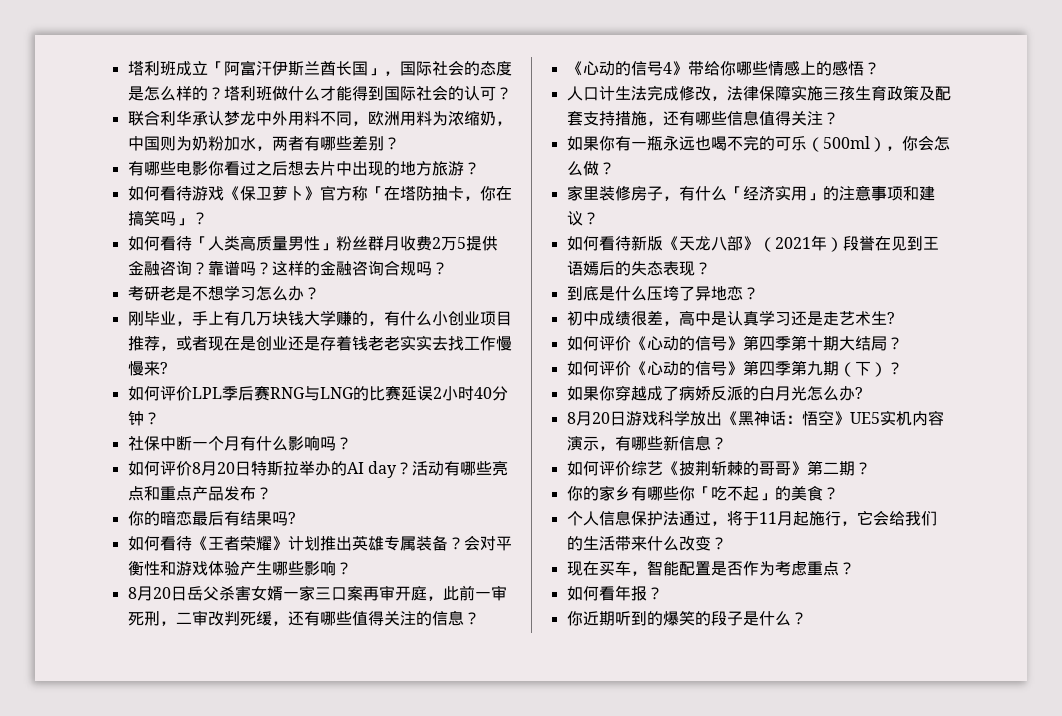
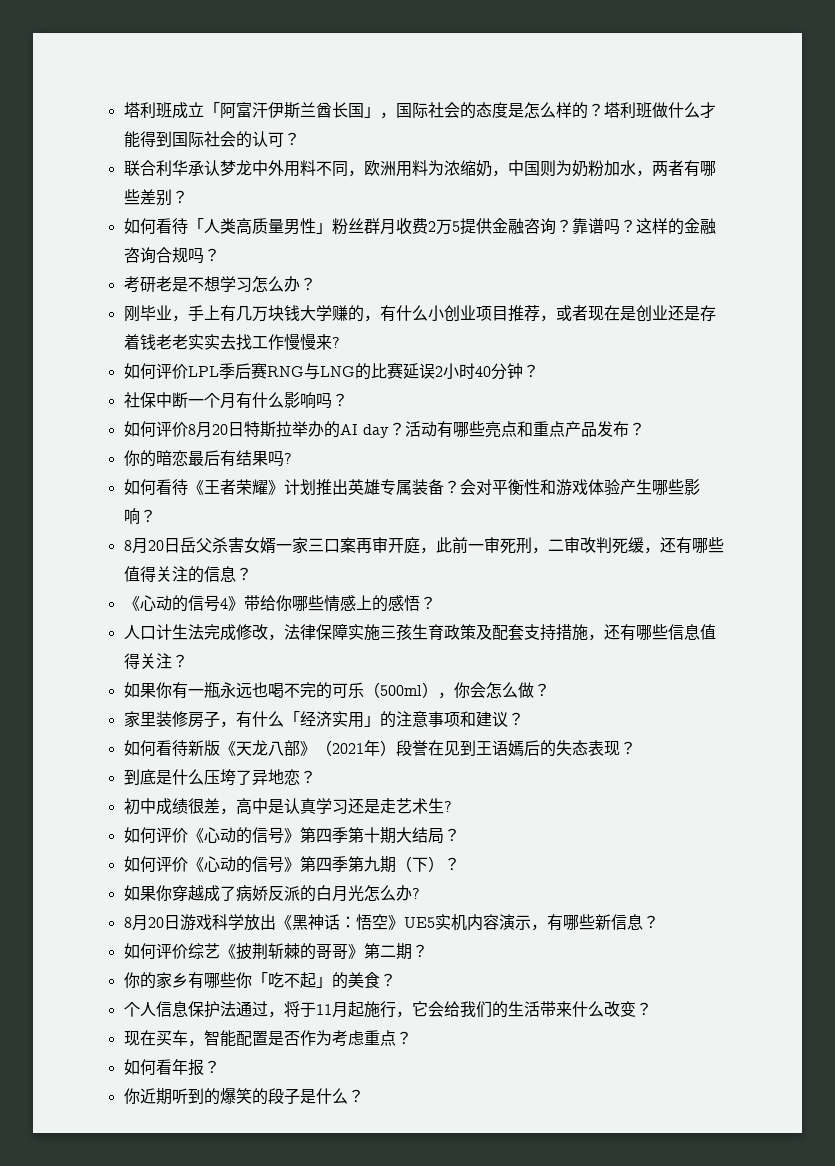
- 有哪些电影你看过之后想去片中出现的地方旅游？
- 如何看待游戏《保卫萝卜》官方称「在塔防抽卡，你在搞笑吗」？

